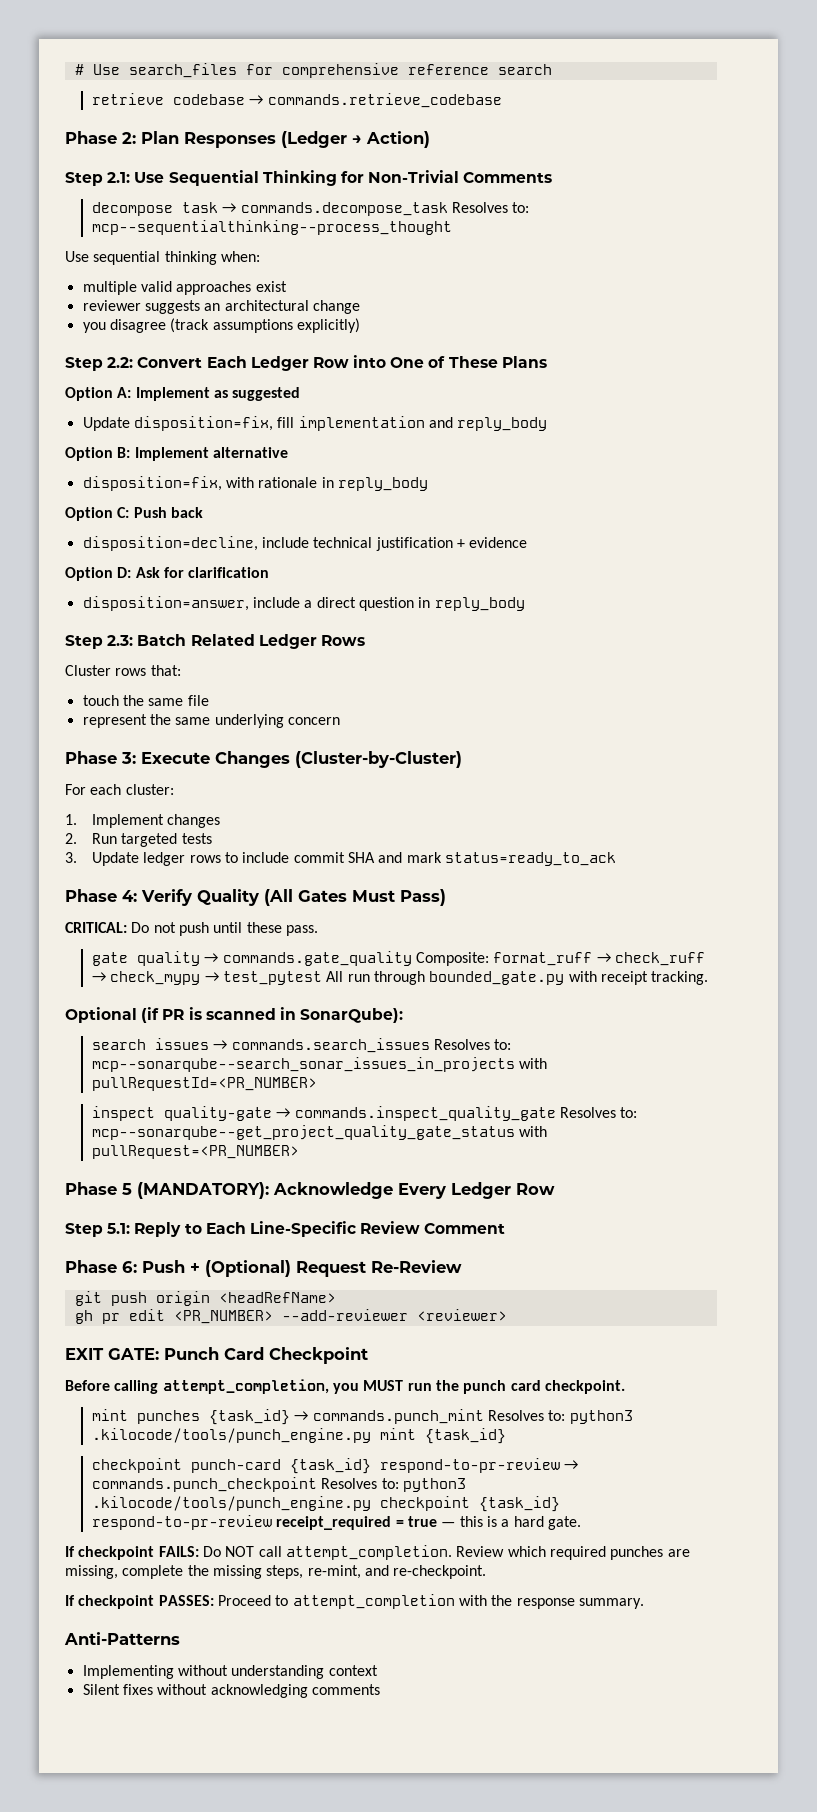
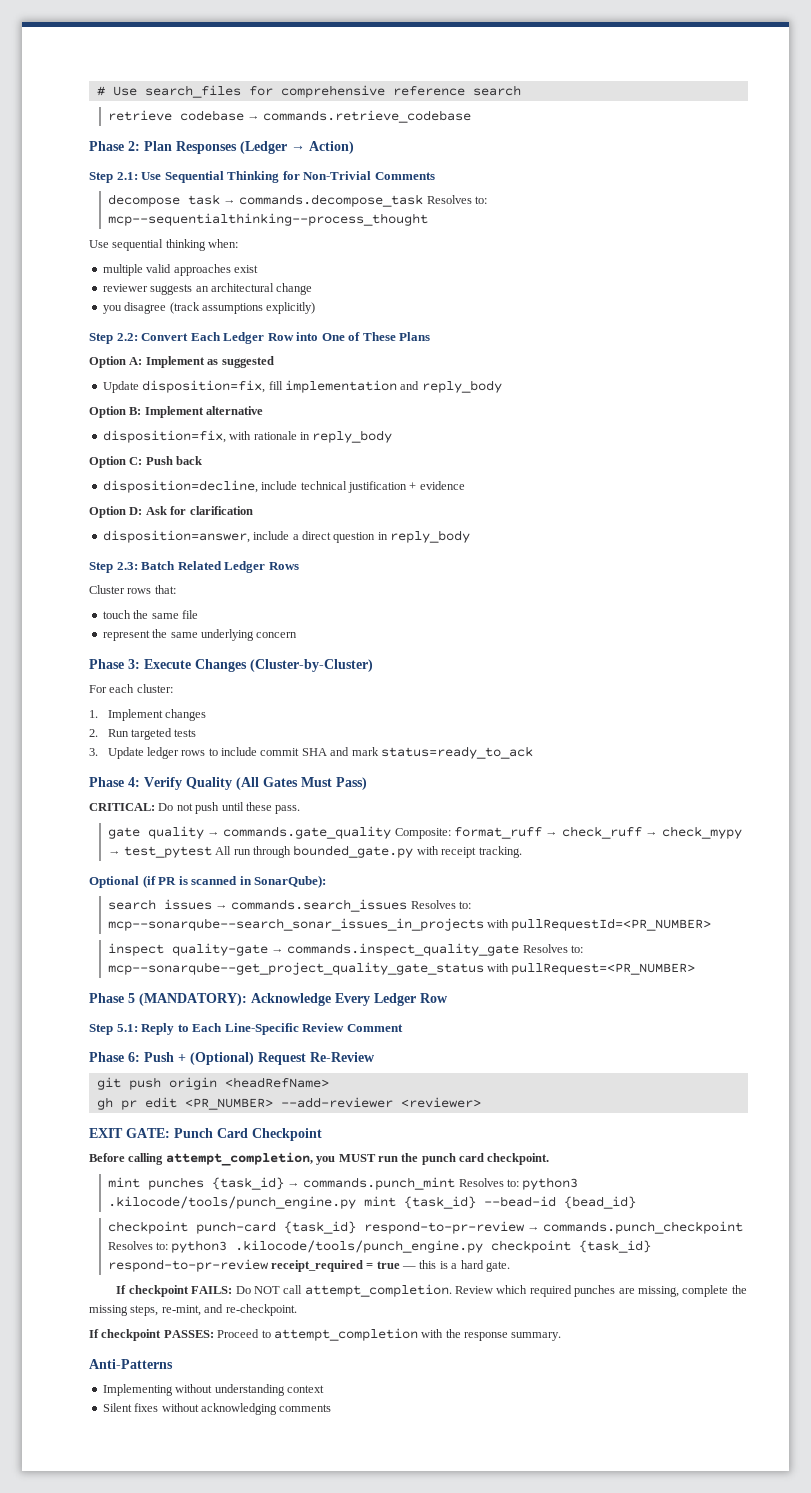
- mint punches {task_id} → commands.punch_mint Resolves to: python3 .kilocode/tools/punch_engine.py mint {task_id}
+ mint punches {task_id} → commands.punch_mint Resolves to: python3 .kilocode/tools/punch_engine.py mint {task_id} --bead-id {bead_id}

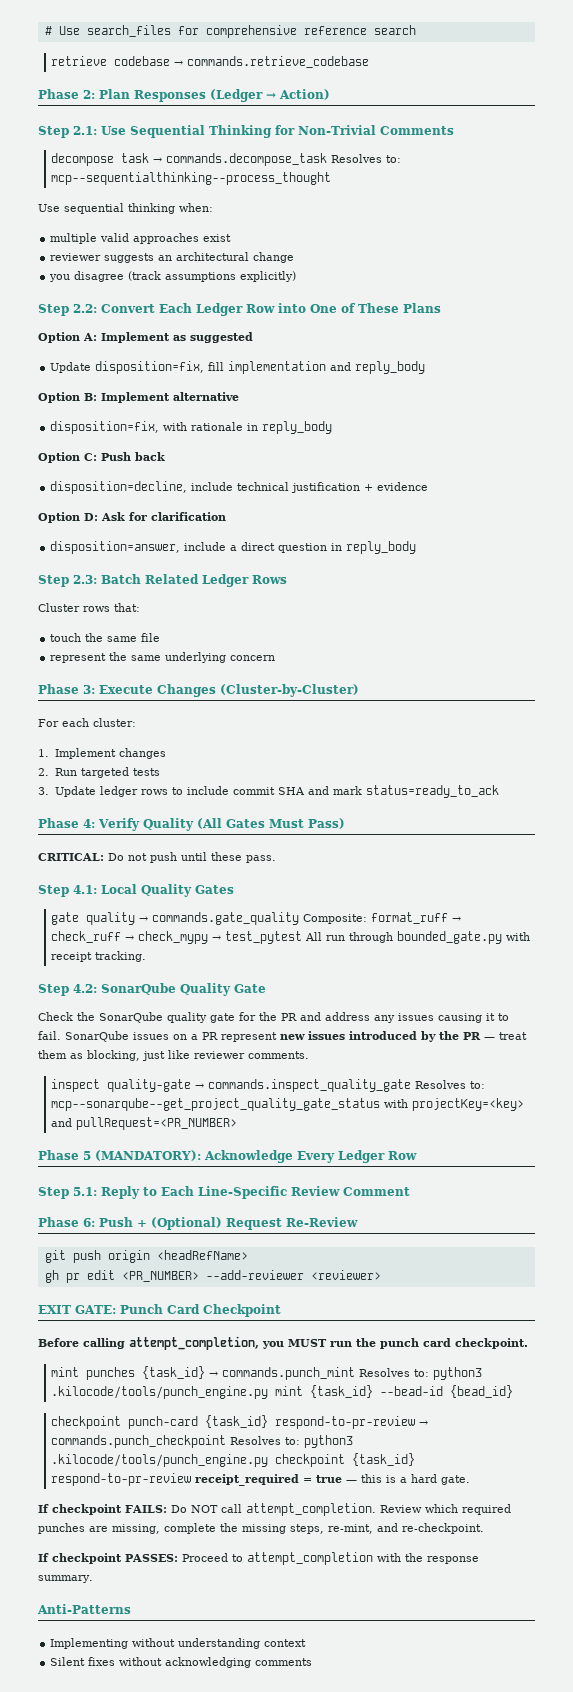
+ Step 4.1: Local Quality Gates
- Optional (if PR is scanned in SonarQube):
- search issues → commands.search_issues Resolves to: mcp--sonarqube--search_sonar_issues_in_projects with pullRequestId=<PR_NUMBER>
+ Step 4.2: SonarQube Quality Gate
+ Check the SonarQube quality gate for the PR and address any issues causing it to fail. SonarQube issues on a PR represent new issues introduced by the PR — treat them as blocking, just like reviewer comments.
- inspect quality-gate → commands.inspect_quality_gate Resolves to: mcp--sonarqube--get_project_quality_gate_status with pullRequest=<PR_NUMBER>
+ inspect quality-gate → commands.inspect_quality_gate Resolves to: mcp--sonarqube--get_project_quality_gate_status with projectKey=<key> and pullRequest=<PR_NUMBER>

